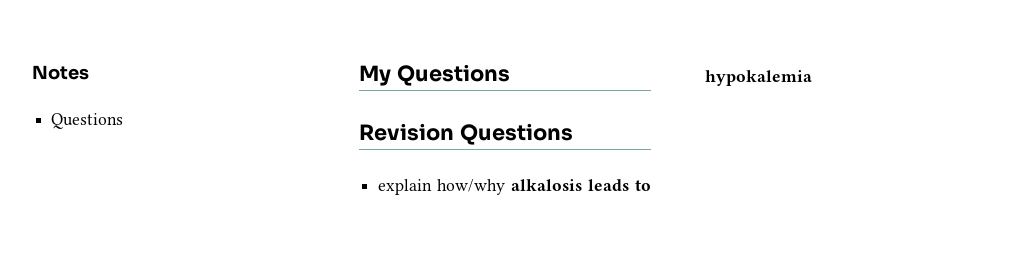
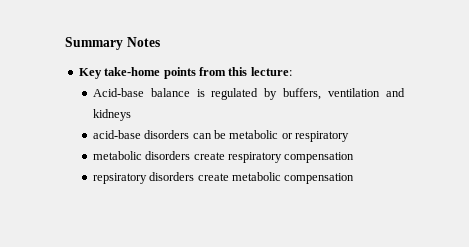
- Notes
- Questions
- My Questions
- Revision Questions
- explain how/why alkalosis leads to hypokalemia
+ Summary Notes
+ Key take-home points from this lecture:
+ Acid-base balance is regulated by buffers, ventilation and kidneys
+ acid-base disorders can be metabolic or respiratory
+ metabolic disorders create respiratory compensation
+ repsiratory disorders create metabolic compensation

